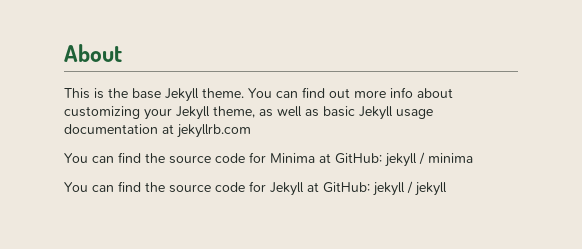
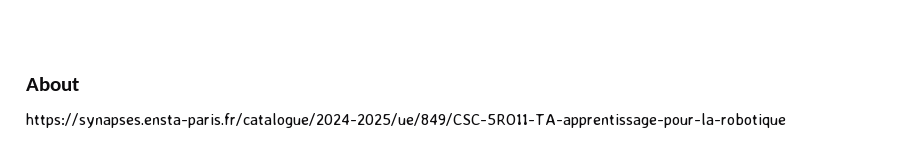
- This is the base Jekyll theme. You can find out more info about customizing your Jekyll theme, as well as basic Jekyll usage documentation at jekyllrb.com
- You can find the source code for Minima at GitHub: jekyll / minima
- You can find the source code for Jekyll at GitHub: jekyll / jekyll
+ https://synapses.ensta-paris.fr/catalogue/2024-2025/ue/849/CSC-5RO11-TA-apprentissage-pour-la-robotique

